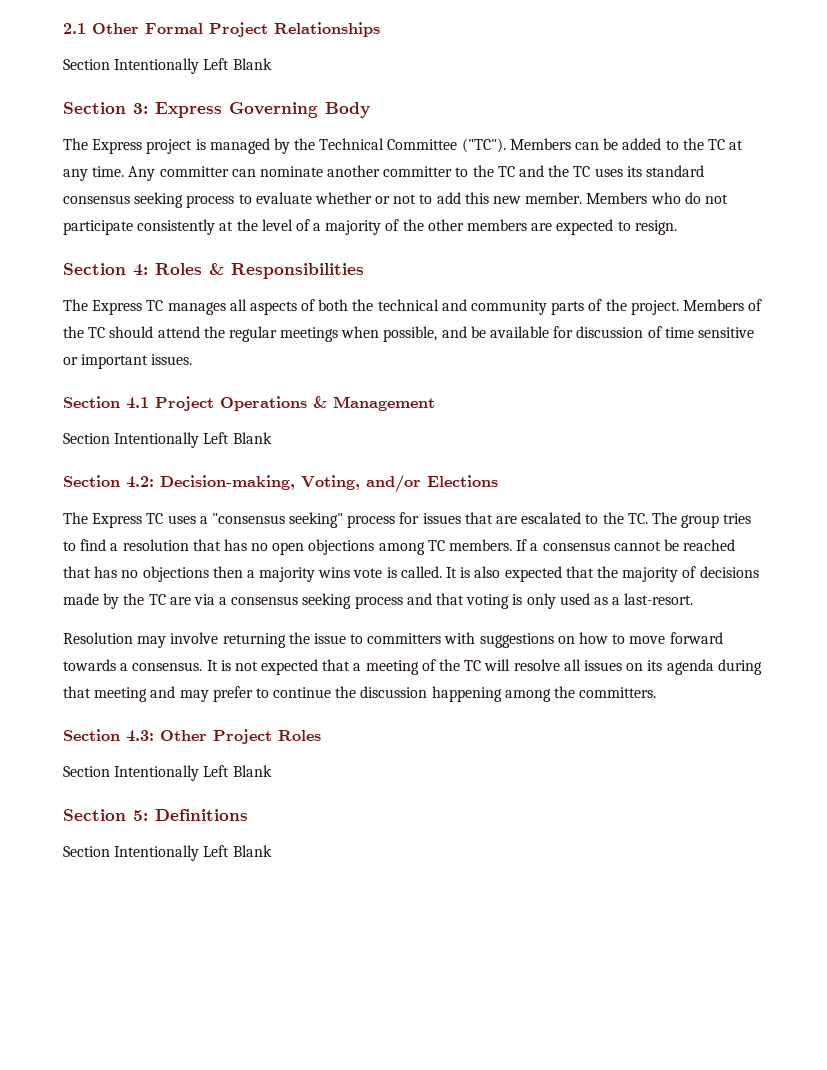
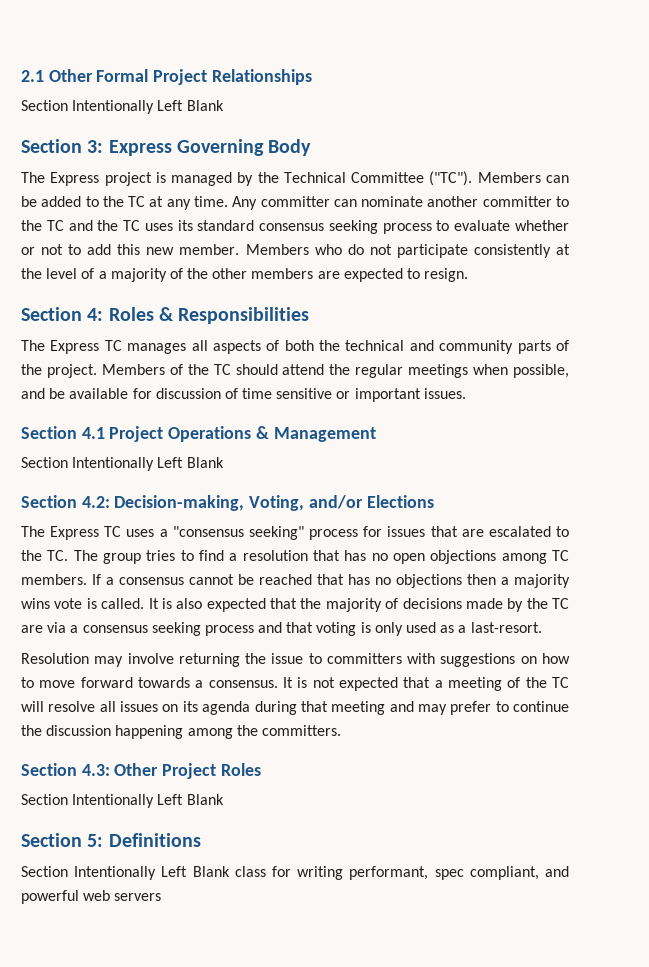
  Section 5: Definitions
- Section Intentionally Left Blank
+ Section Intentionally Left Blank class for writing performant, spec compliant, and powerful web servers

